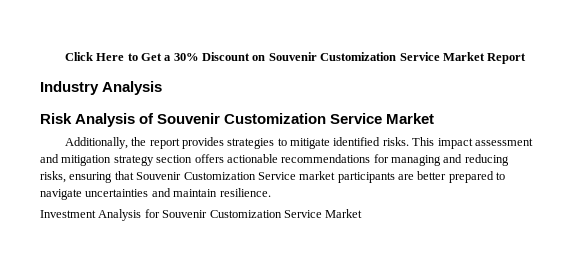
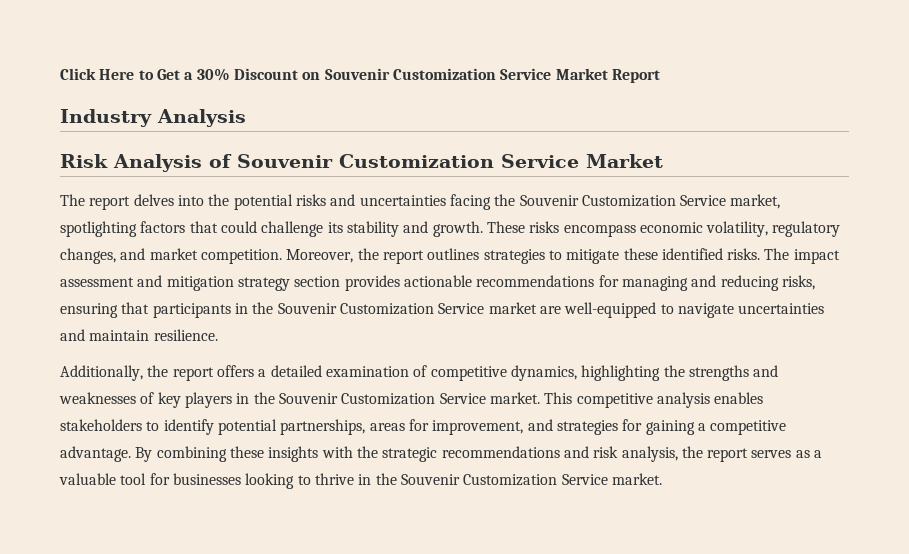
- Additionally, the report provides strategies to mitigate identified risks.
+ The report delves into the potential risks and uncertainties facing the Souvenir Customization Service market, spotlighting factors that could challenge its stability and growth. These risks encompass economic volatility, regulatory changes, and market competition. Moreover, the report outlines strategies to mitigate these identified risks.
- This impact assessment and mitigation strategy section offers actionable recommendations for managing and reducing risks, ensuring that Souvenir Customization Service market participants are better prepared to navigate uncertainties and maintain resilience.
+ The impact assessment and mitigation strategy section provides actionable recommendations for managing and reducing risks, ensuring that participants in the Souvenir Customization Service market are well-equipped to navigate uncertainties and maintain resilience.
- Investment Analysis for Souvenir Customization Service Market
+ Additionally, the report offers a detailed examination of competitive dynamics, highlighting the strengths and weaknesses of key players in the Souvenir Customization Service market. This competitive analysis enables stakeholders to identify potential partnerships, areas for improvement, and strategies for gaining a competitive advantage. By combining these insights with the strategic recommendations and risk analysis, the report serves as a valuable tool for businesses looking to thrive in the Souvenir Customization Service market.

